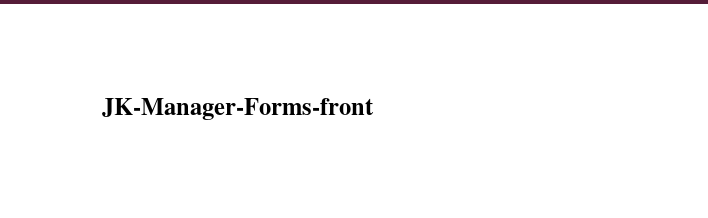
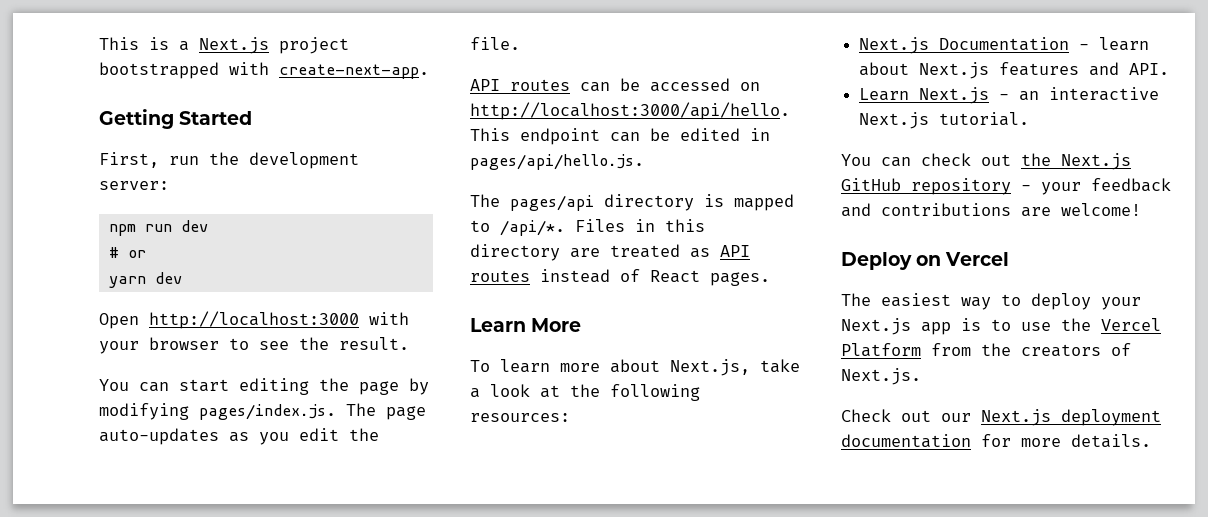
- JK-Manager-Forms-front
+ This is a Next.js project bootstrapped with create-next-app.
+ Getting Started
+ First, run the development server:
+ npm run dev
+ # or
+ yarn dev
+ Open http://localhost:3000 with your browser to see the result.
+ You can start editing the page by modifying pages/index.js. The page auto-updates as you edit the file.
+ API routes can be accessed on http://localhost:3000/api/hello. This endpoint can be edited in pages/api/hello.js.
+ The pages/api directory is mapped to /api/*. Files in this directory are treated as API routes instead of React pages.
+ Learn More
+ To learn more about Next.js, take a look at the following resources:
+ Next.js Documentation - learn about Next.js features and API.
+ Learn Next.js - an interactive Next.js tutorial.
+ You can check out the Next.js GitHub repository - your feedback and contributions are welcome!
+ Deploy on Vercel
+ The easiest way to deploy your Next.js app is to use the Vercel Platform from the creators of Next.js.
+ Check out our Next.js deployment documentation for more details.

